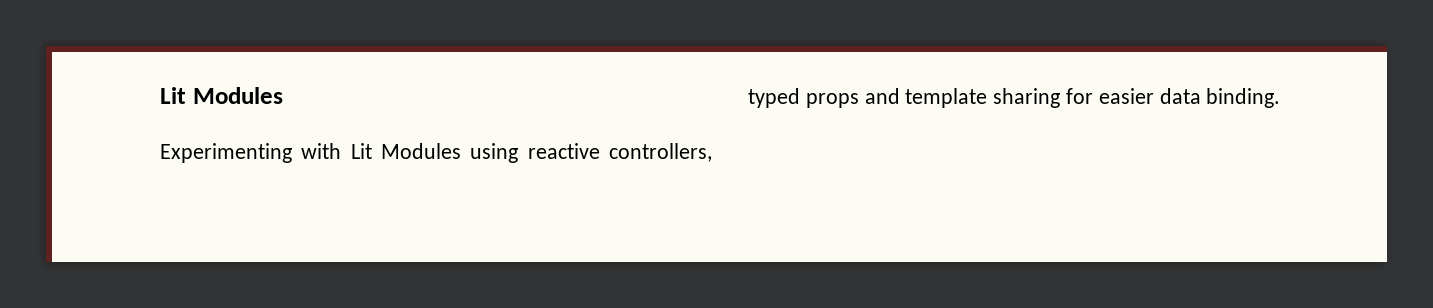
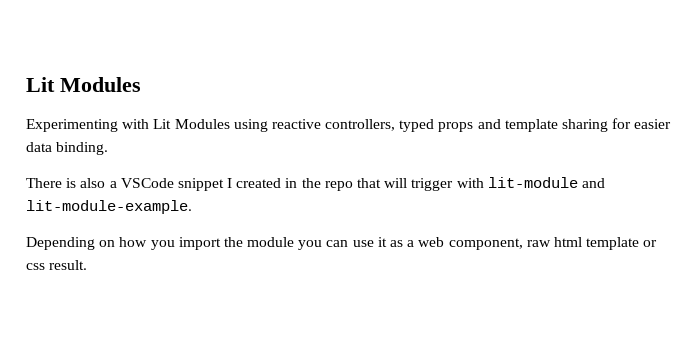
+ There is also a VSCode snippet I created in the repo that will trigger with lit-module and lit-module-example.
+ Depending on how you import the module you can use it as a web component, raw html template or css result.

